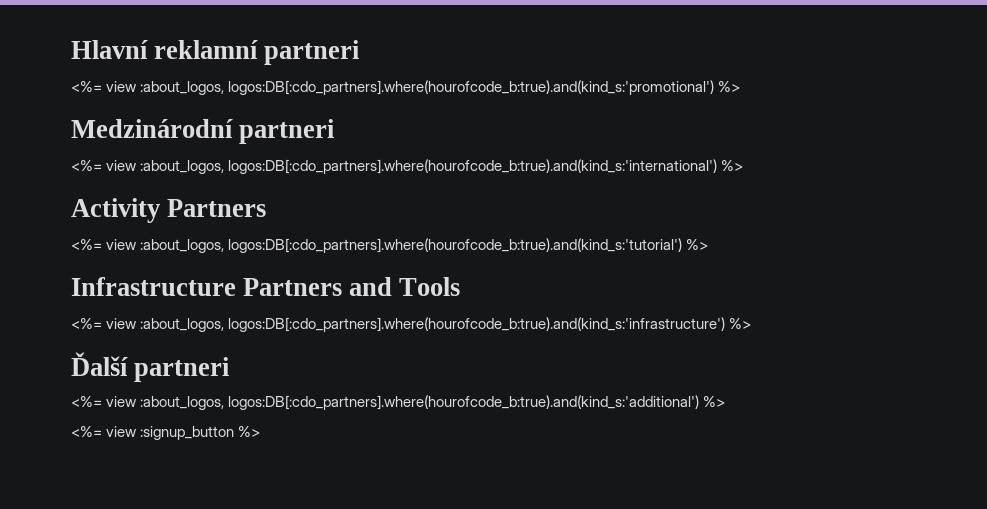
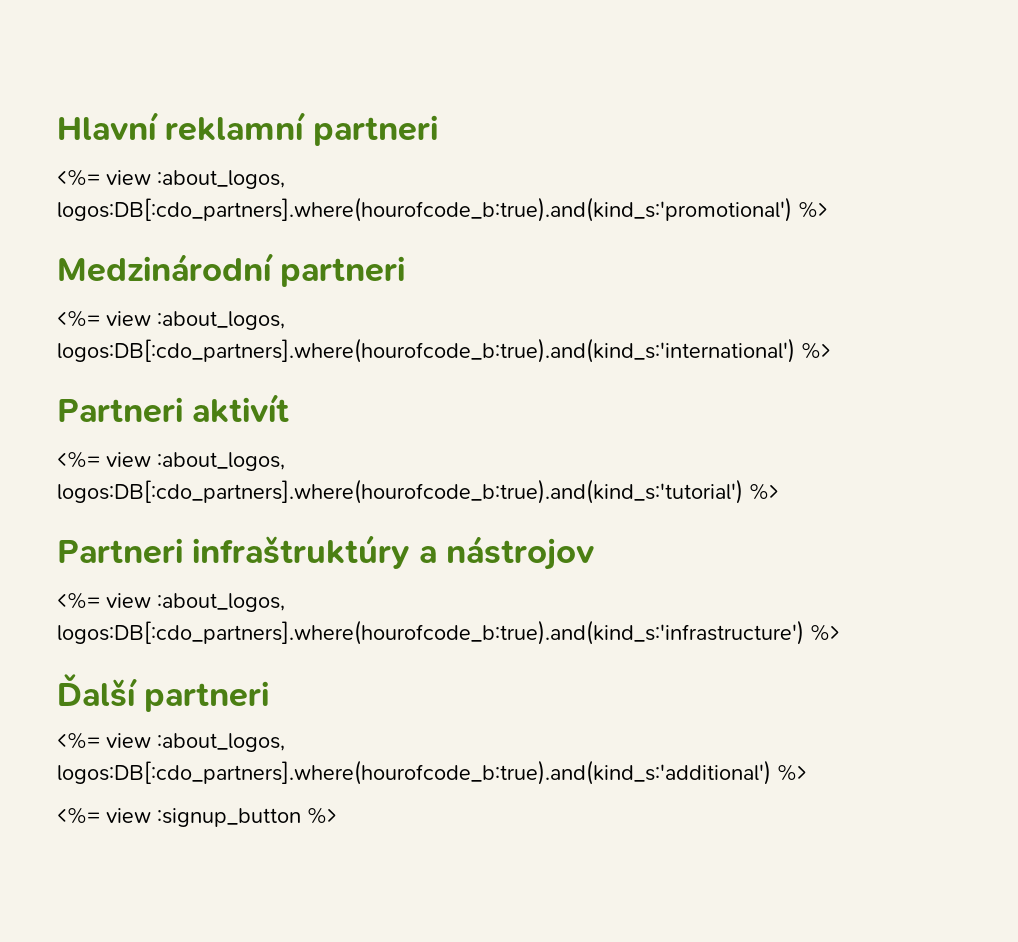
- Activity Partners
+ Partneri aktivít
- Infrastructure Partners and Tools
+ Partneri infraštruktúry a nástrojov

